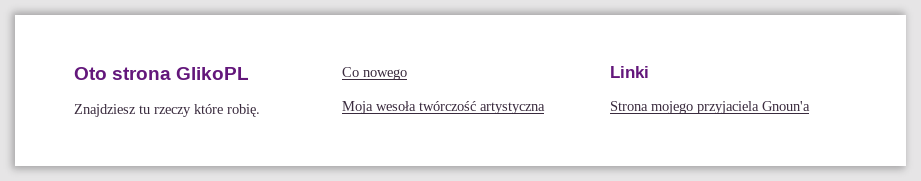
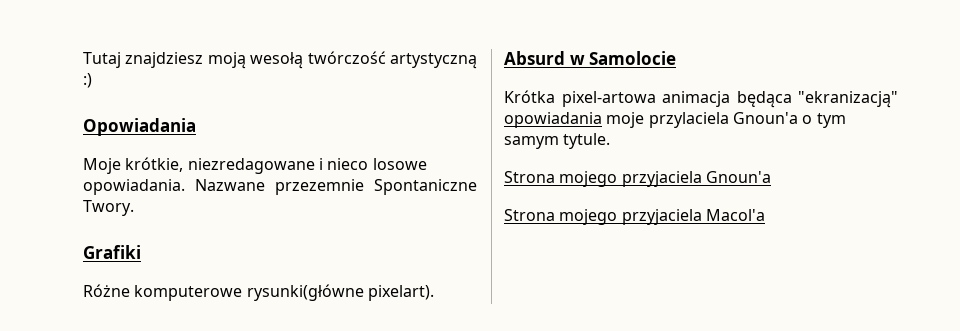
- Oto strona GlikoPL
- Znajdziesz tu rzeczy które robię.
- Co nowego
- Moja wesoła twórczość artystyczna
- Linki
+ Tutaj znajdziesz moją wesołą twórczość artystyczną :)
+ Opowiadania
+ Moje krótkie, niezredagowane i nieco losowe opowiadania. Nazwane przezemnie Spontaniczne Twory.
+ Grafiki
+ Różne komputerowe rysunki(główne pixelart).
+ Absurd w Samolocie
+ Krótka pixel-artowa animacja będąca "ekranizacją" opowiadania moje przylaciela Gnoun'a o tym samym tytule.
+ Strona mojego przyjaciela Macol'a

